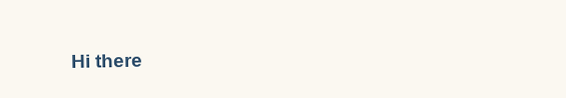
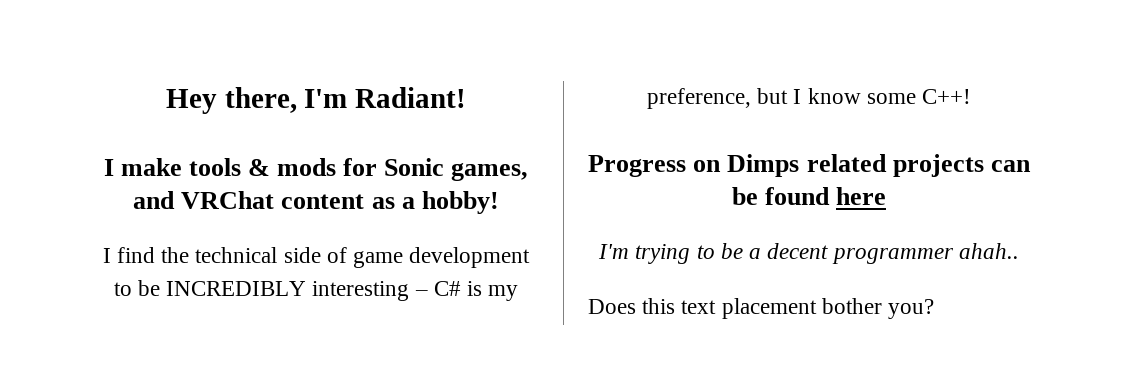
- Hi there
+ Hey there, I'm Radiant!
+ I make tools & mods for Sonic games, and VRChat content as a hobby!
+ I find the technical side of game development to be INCREDIBLY interesting – C# is my preference, but I know some C++!
+ Progress on Dimps related projects can be found here
+ I'm trying to be a decent programmer ahah..
+ Does this text placement bother you?

